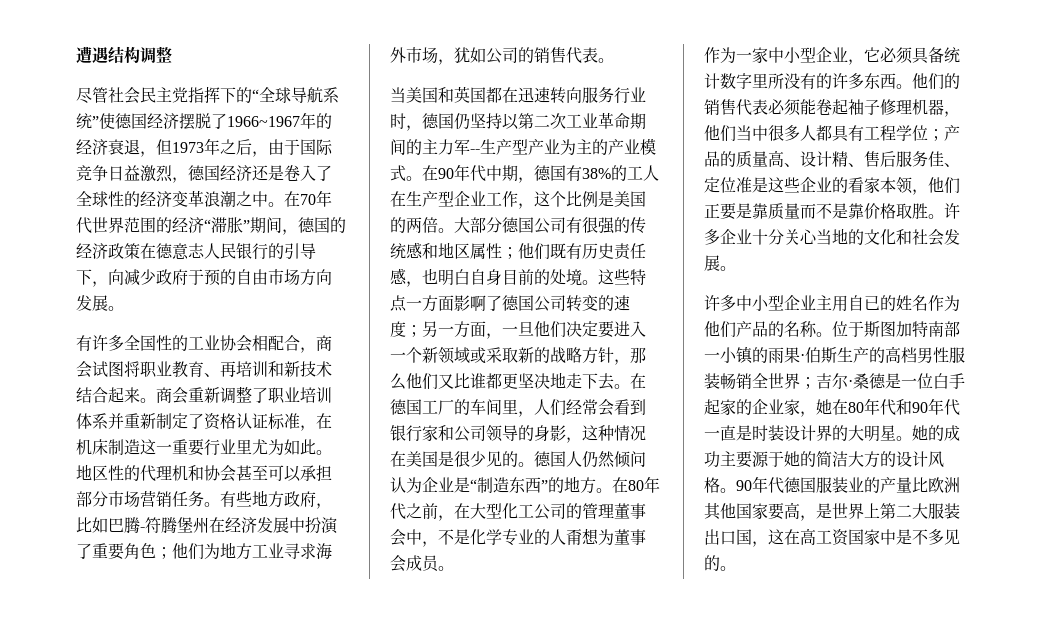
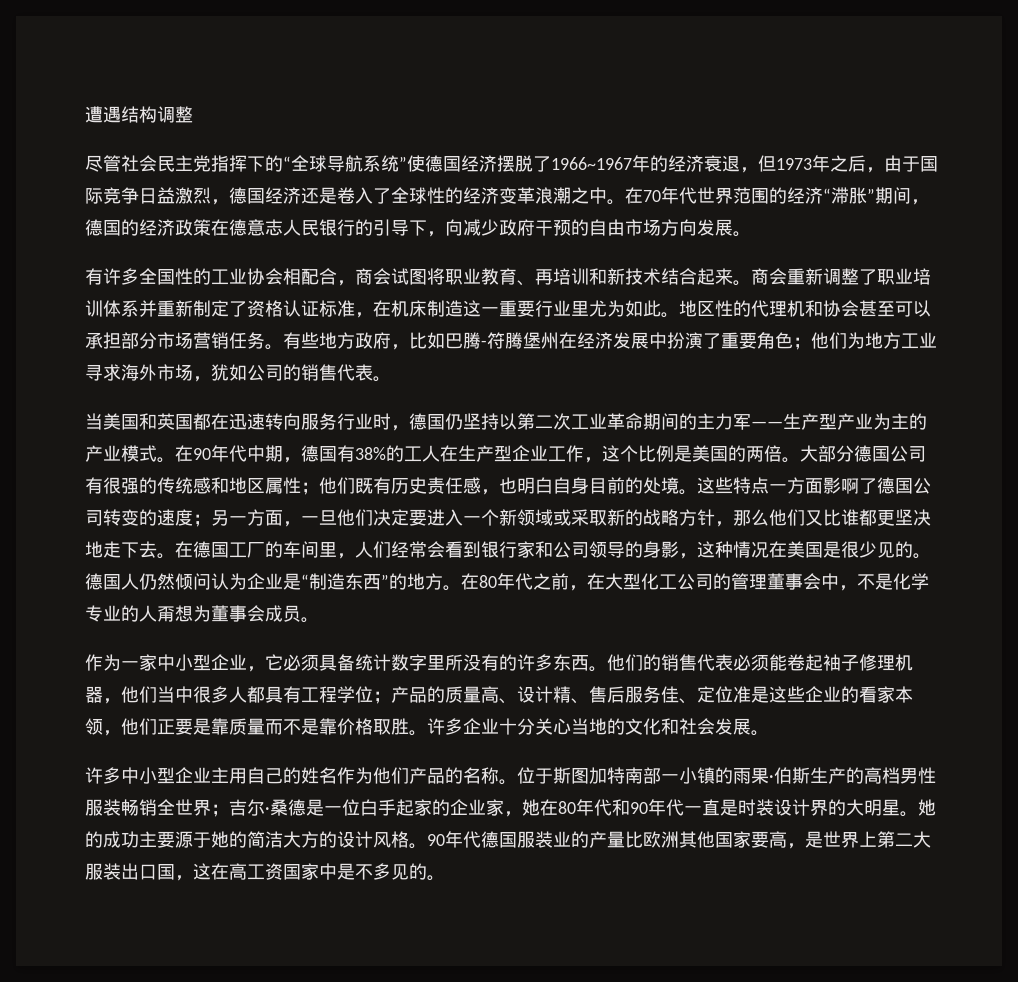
- 在70年代世界范围的经济“滞胀”期间，德国的经济政策在德意志人民银行的引导下，向减少政府于预的自由市场方向发展。
+ 在70年代世界范围的经济“滞胀”期间，德国的经济政策在德意志人民银行的引导下，向减少政府干预的自由市场方向发展。
- 当美国和英国都在迅速转向服务行业时，德国仍坚持以第二次工业革命期间的主力军--生产型产业为主的产业模式。
+ 当美国和英国都在迅速转向服务行业时，德国仍坚持以第二次工业革命期间的主力军——生产型产业为主的产业模式。
- 许多中小型企业主用自已的姓名作为他们产品的名称。
+ 许多中小型企业主用自己的姓名作为他们产品的名称。

